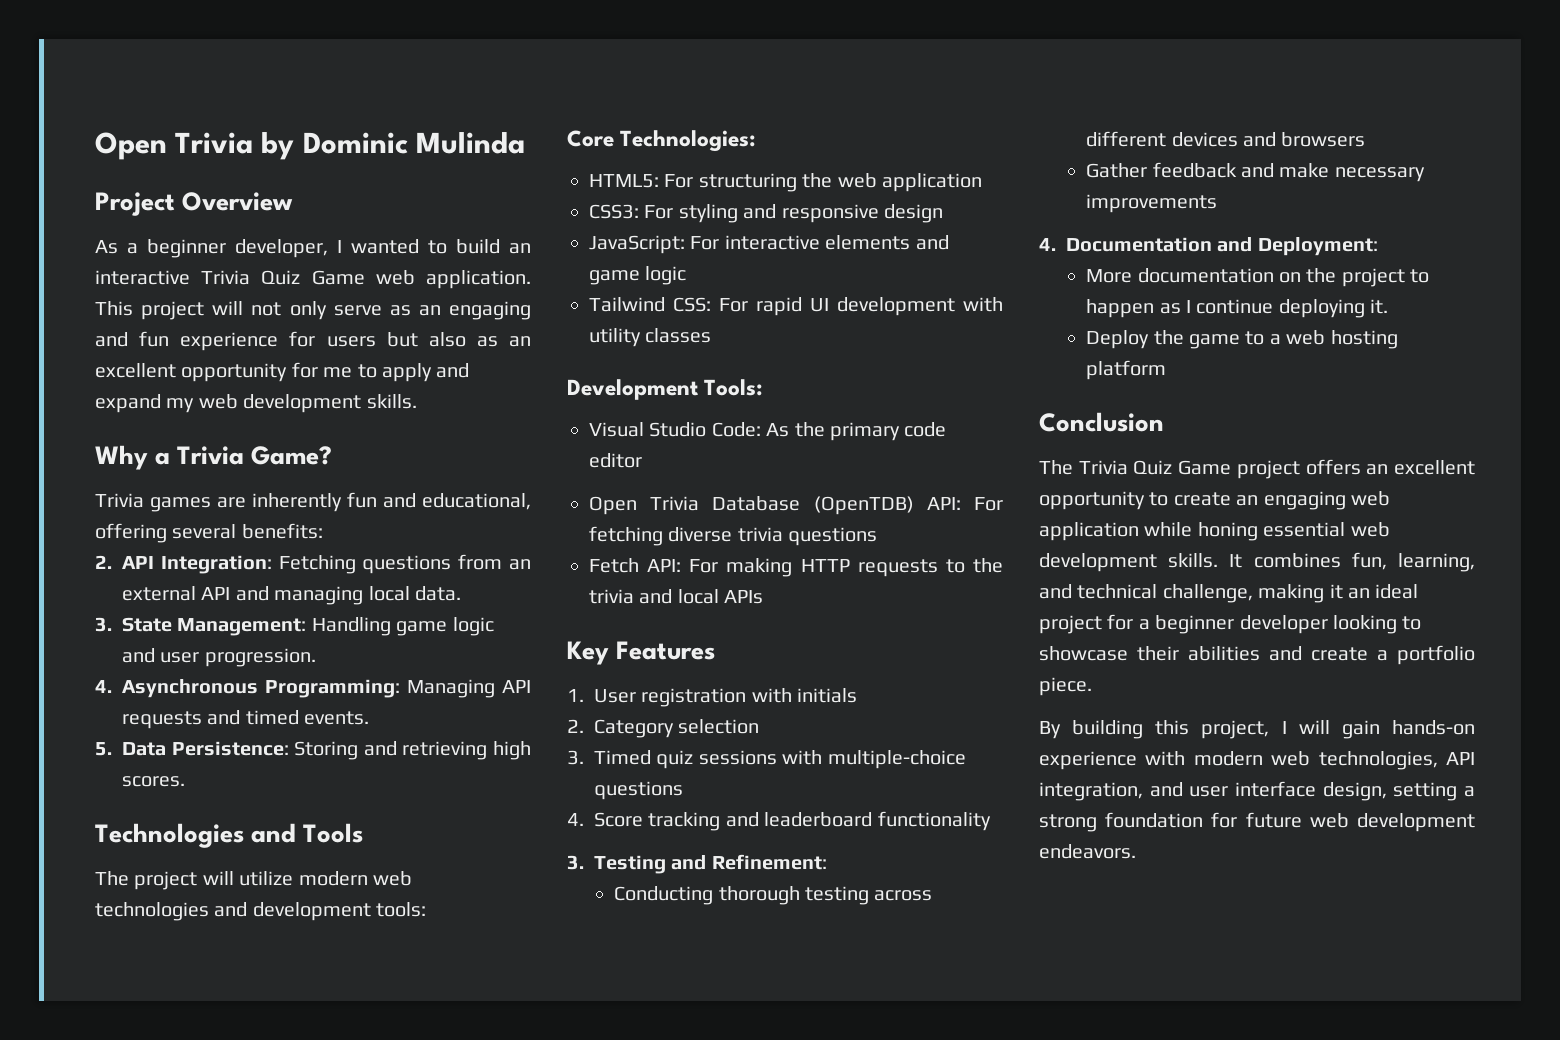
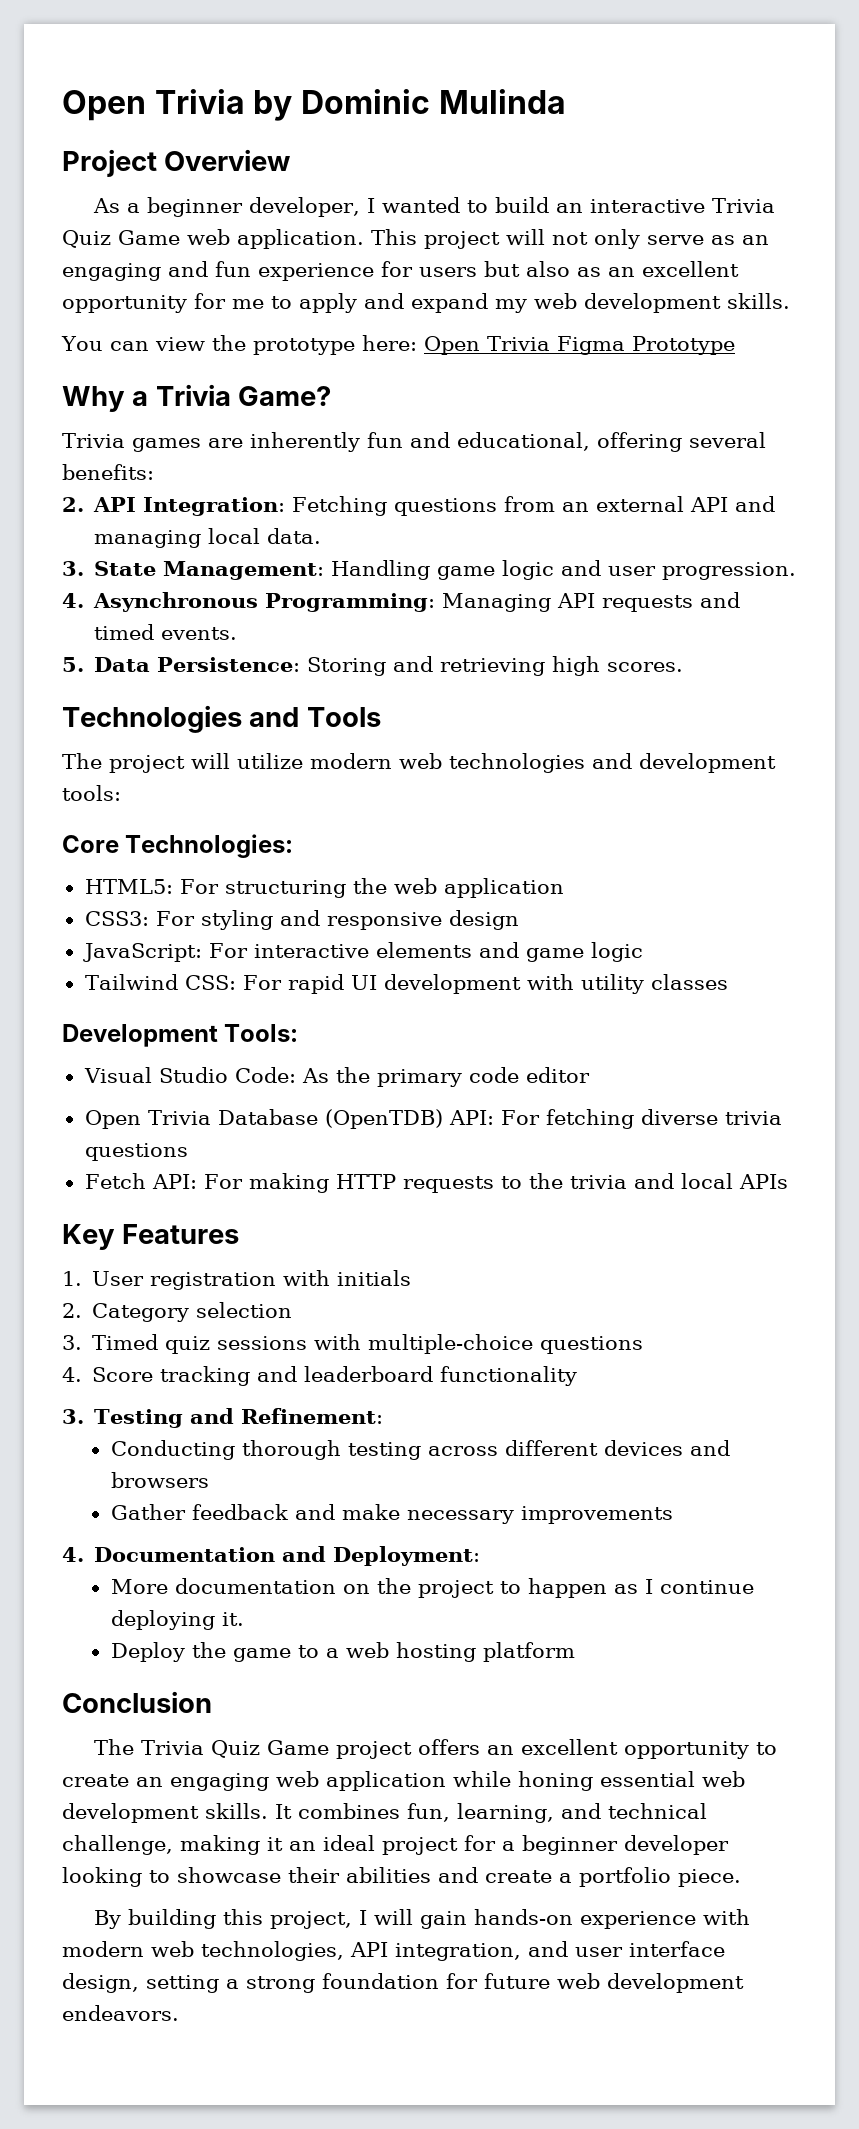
+ You can view the prototype here: Open Trivia Figma Prototype

